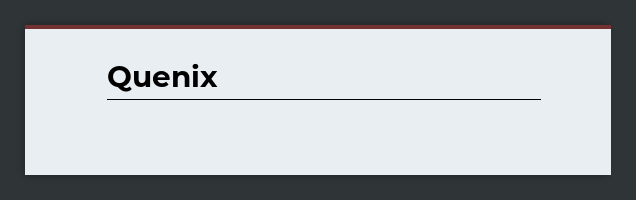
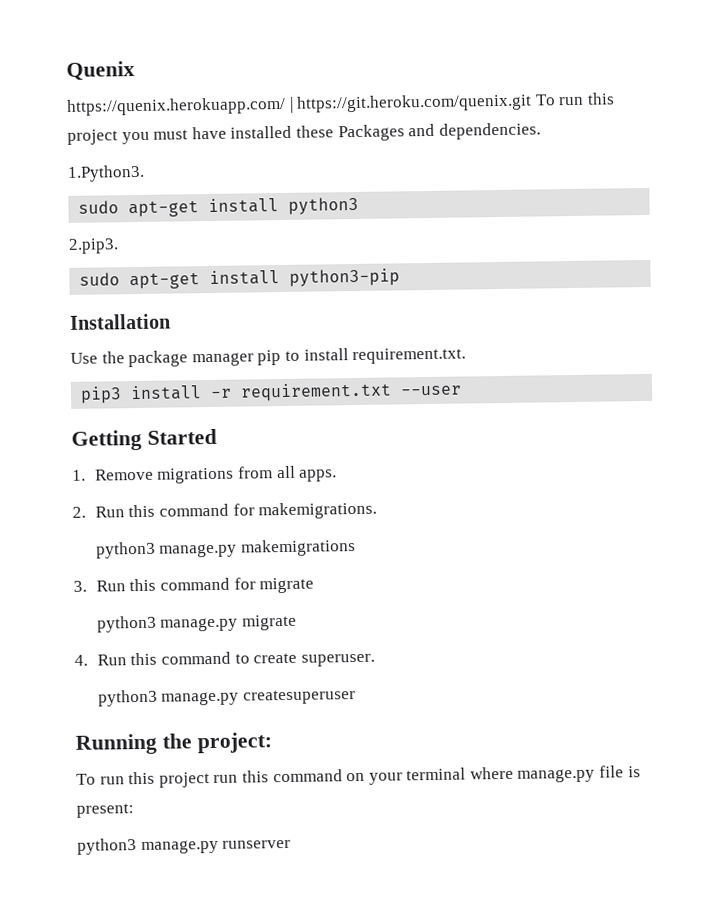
+ https://quenix.herokuapp.com/ | https://git.heroku.com/quenix.git To run this project you must have installed these Packages and dependencies.
+ 1.Python3.
+ sudo apt-get install python3
+ 2.pip3.
+ sudo apt-get install python3-pip
+ Installation
+ Use the package manager pip to install requirement.txt.
+ pip3 install -r requirement.txt --user
+ Getting Started
+ 1. Remove migrations from all apps.
+ 2. Run this command for makemigrations.
+ python3 manage.py makemigrations
+ 3. Run this command for migrate
+ python3 manage.py migrate
+ 4. Run this command to create superuser.
+ python3 manage.py createsuperuser
+ Running the project:
+ To run this project run this command on your terminal where manage.py file is present:
+ python3 manage.py runserver

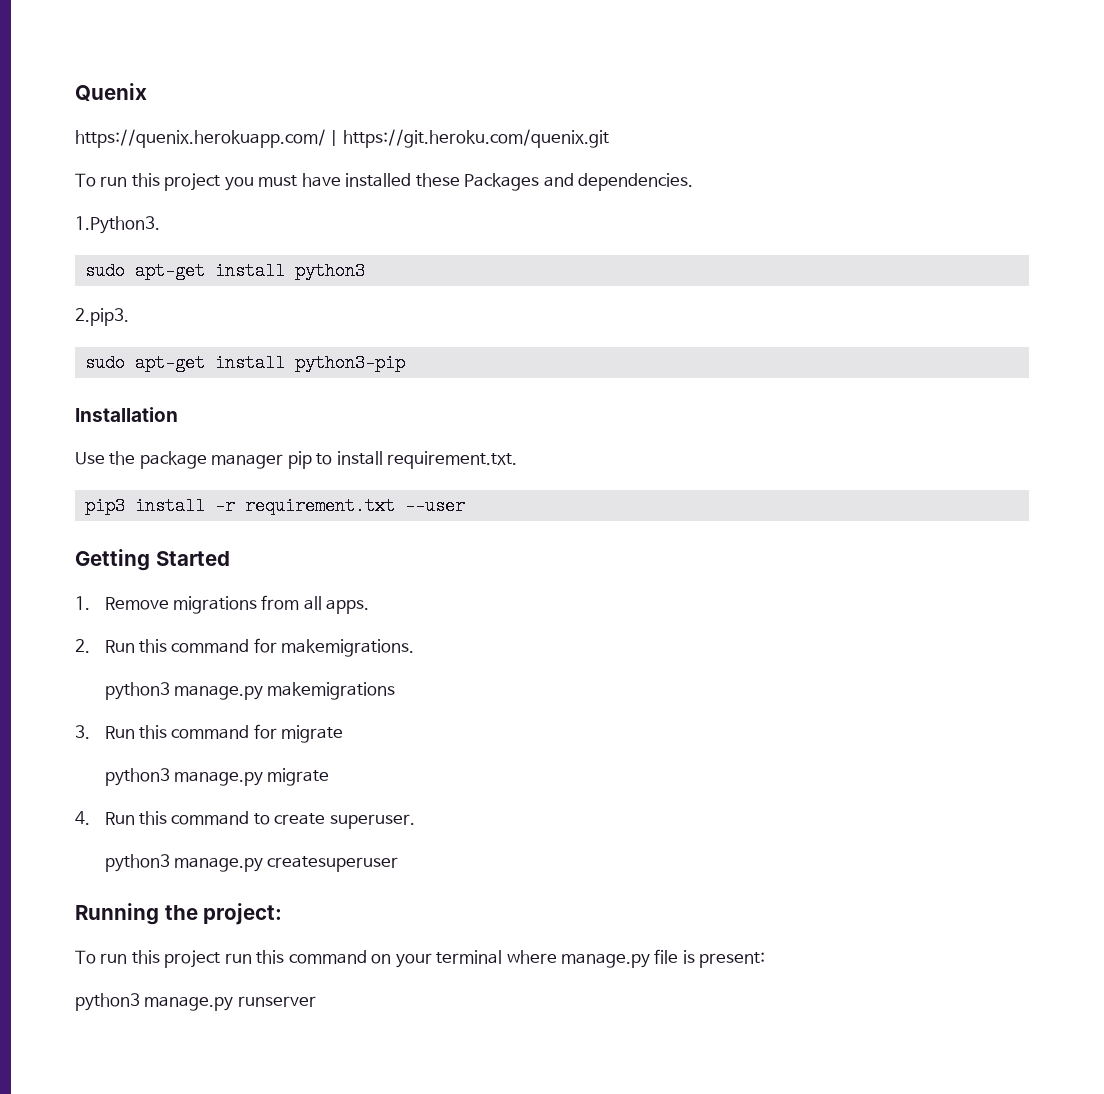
- https://quenix.herokuapp.com/ | https://git.heroku.com/quenix.git To run this project you must have installed these Packages and dependencies.
+ https://quenix.herokuapp.com/ | https://git.heroku.com/quenix.git
+ To run this project you must have installed these Packages and dependencies.

